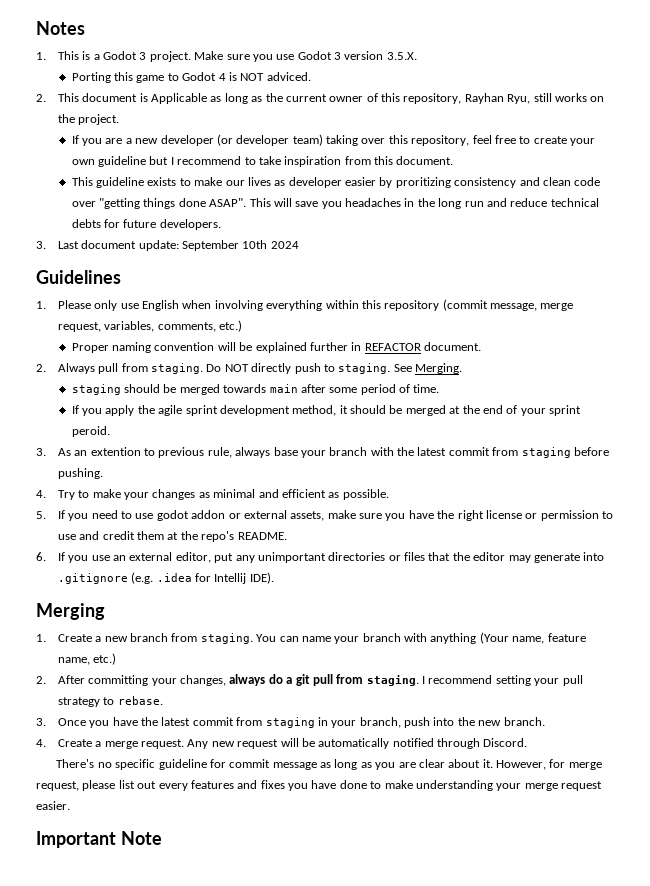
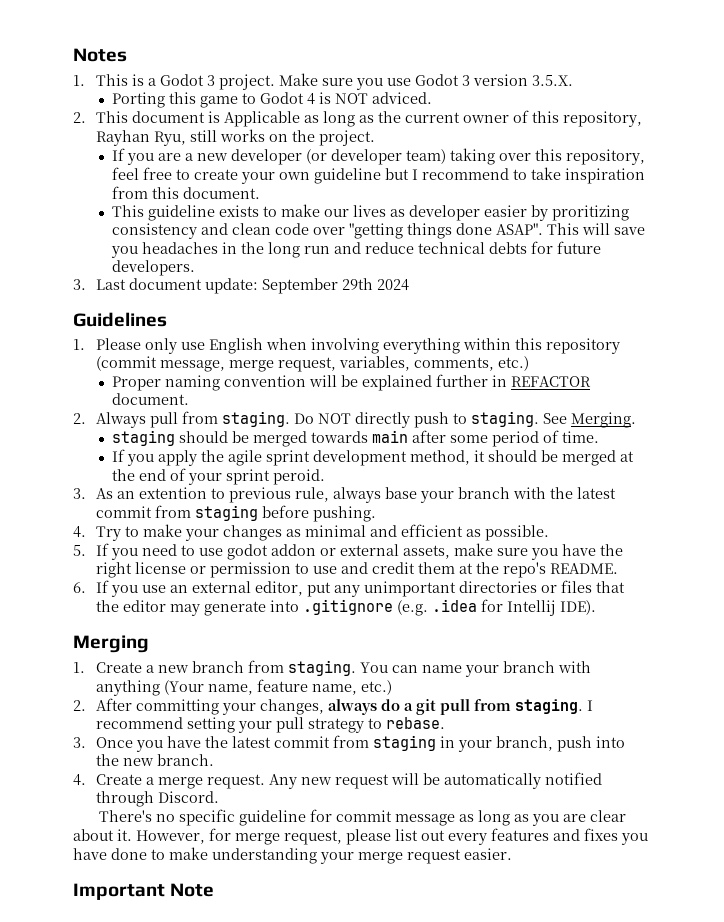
- 3. Last document update: September 10th 2024
+ 3. Last document update: September 29th 2024

